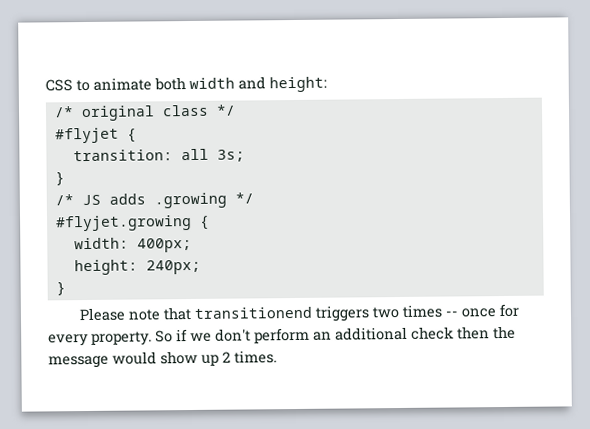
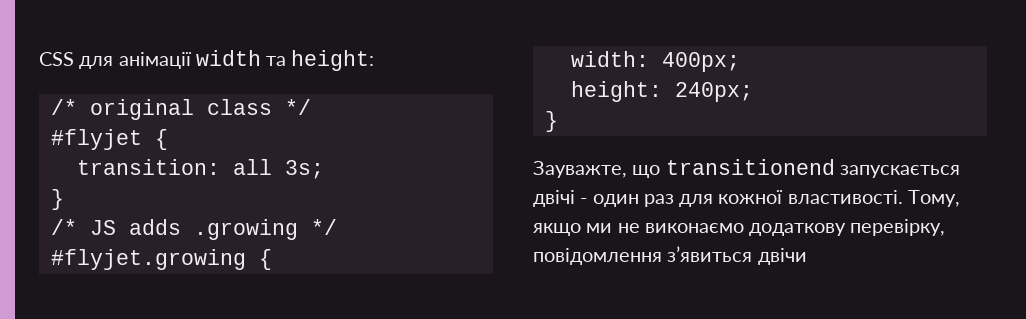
- CSS to animate both width and height:
+ CSS для анімації width та height:
- Please note that transitionend triggers two times -- once for every property. So if we don't perform an additional check then the message would show up 2 times.
+ Зауважте, що transitionend запускається двічі - один раз для кожної властивості. Тому, якщо ми не виконаємо додаткову перевірку, повідомлення з’явиться двічи

